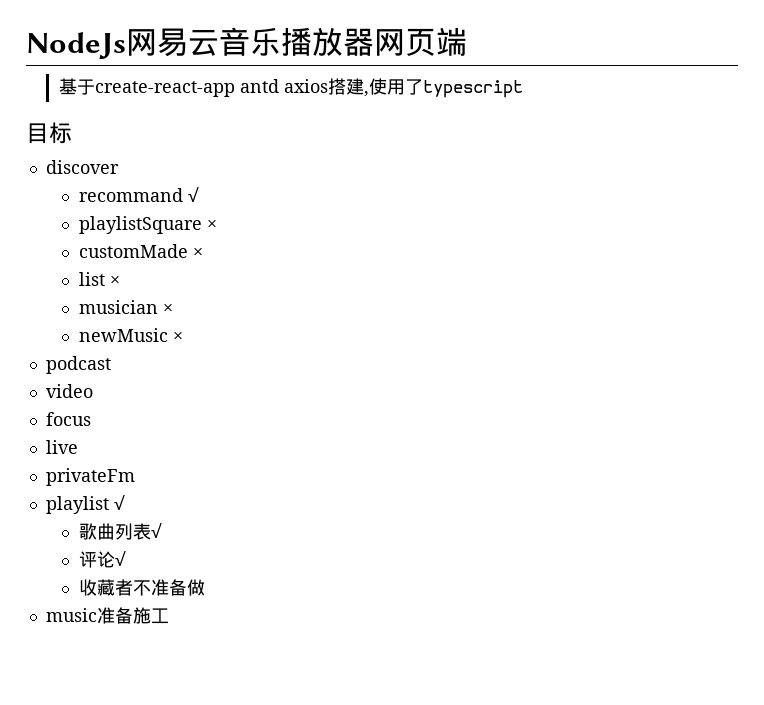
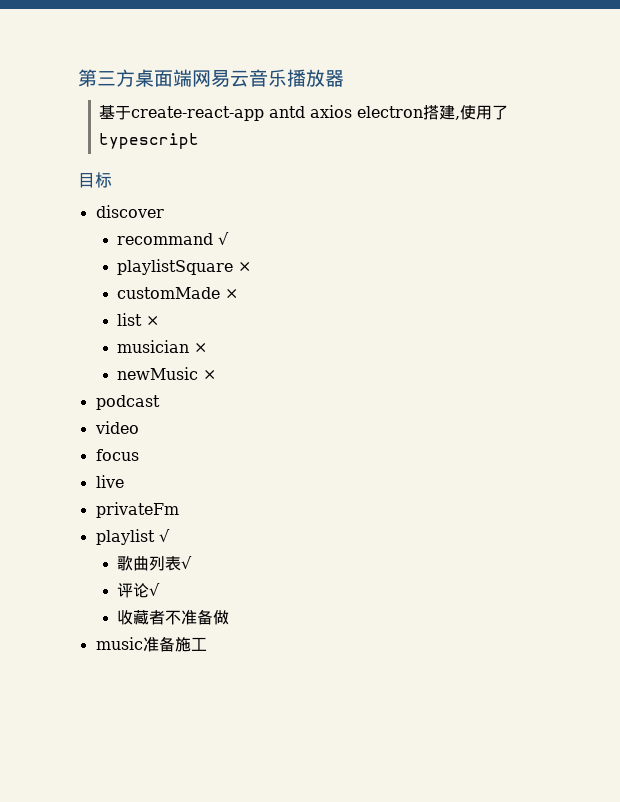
- NodeJs网易云音乐播放器网页端
+ 第三方桌面端网易云音乐播放器
- 基于create-react-app antd axios搭建,使用了typescript
+ 基于create-react-app antd axios electron搭建,使用了typescript

